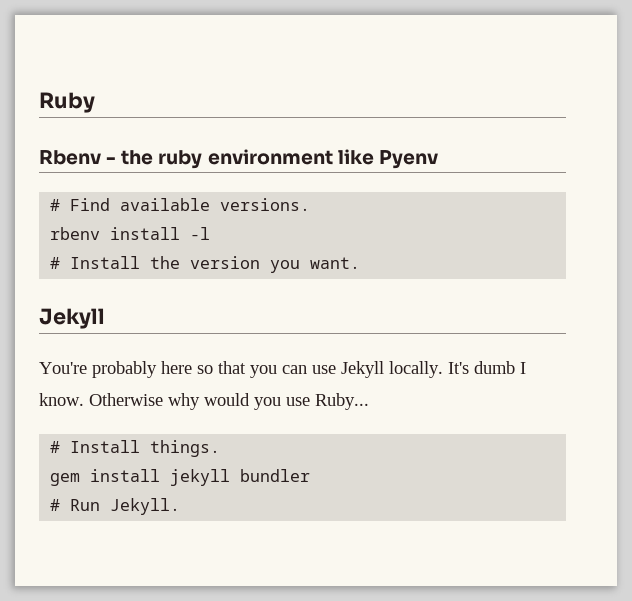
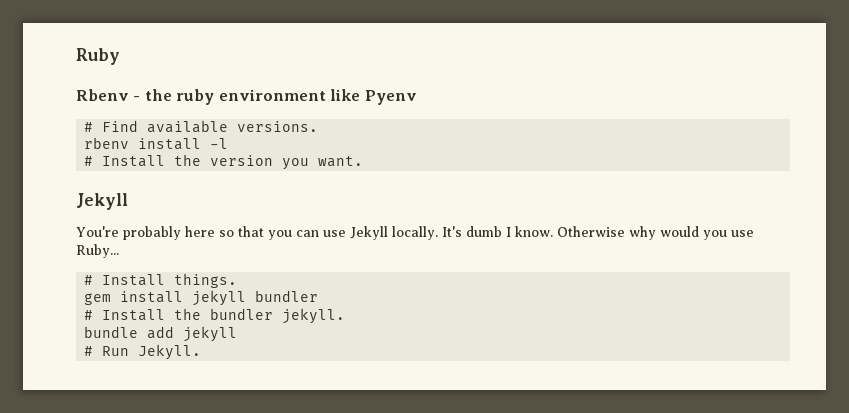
+ # Install the bundler jekyll.
+ bundle add jekyll

